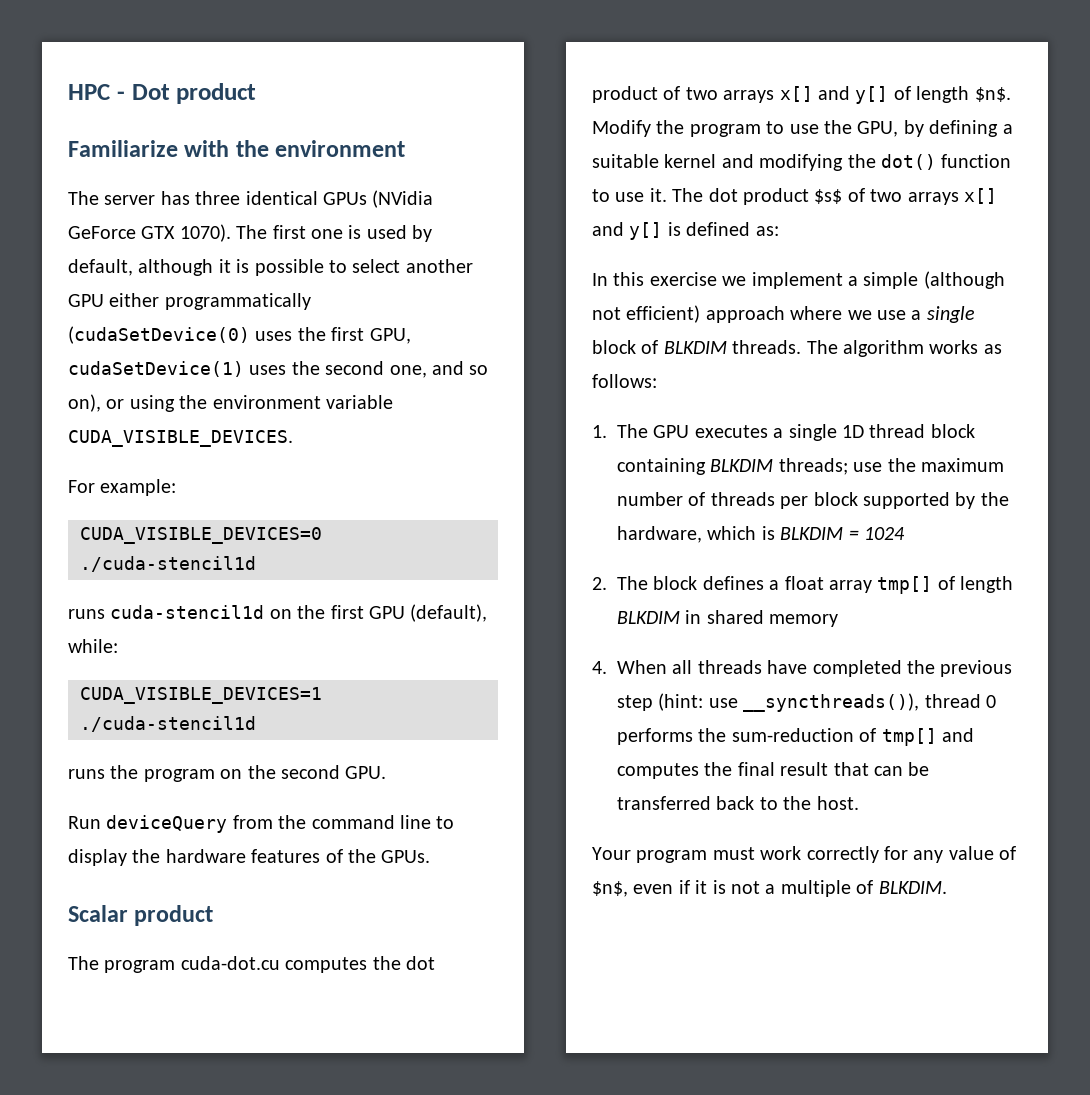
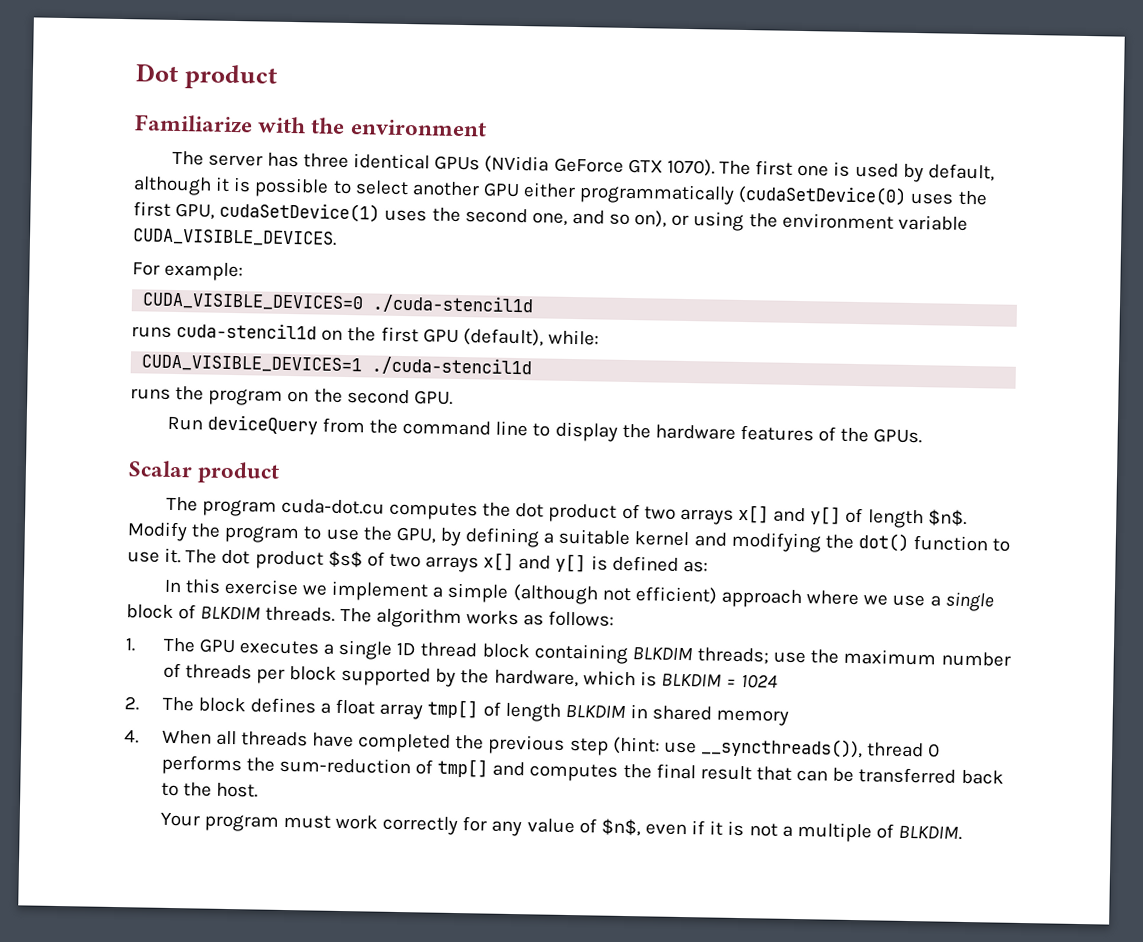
- HPC - Dot product
+ Dot product

